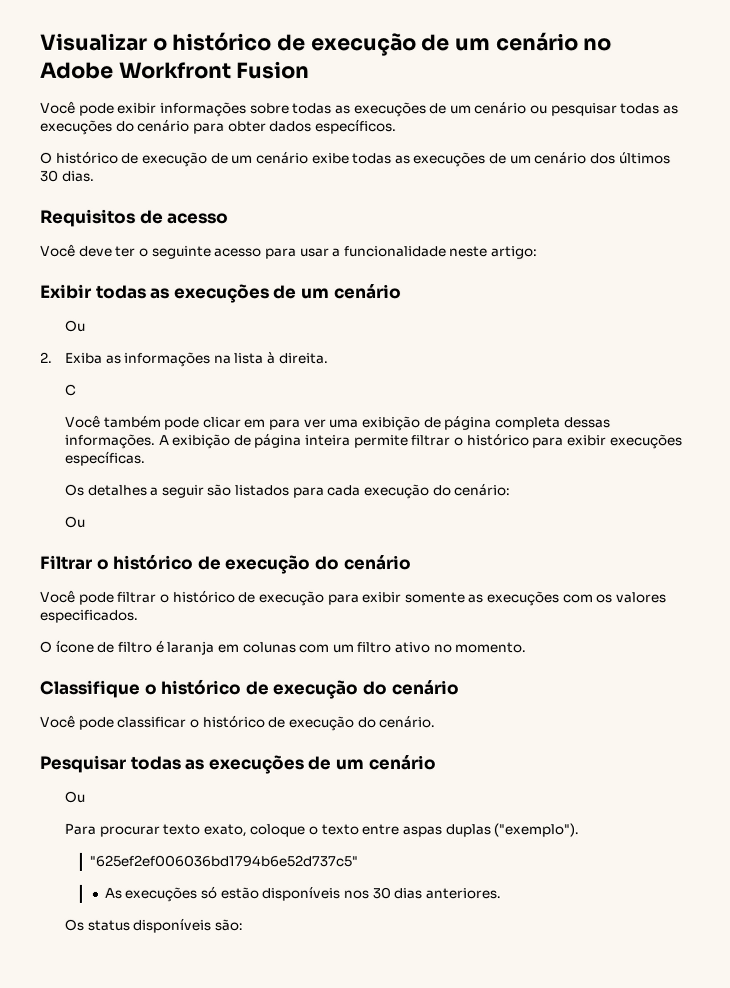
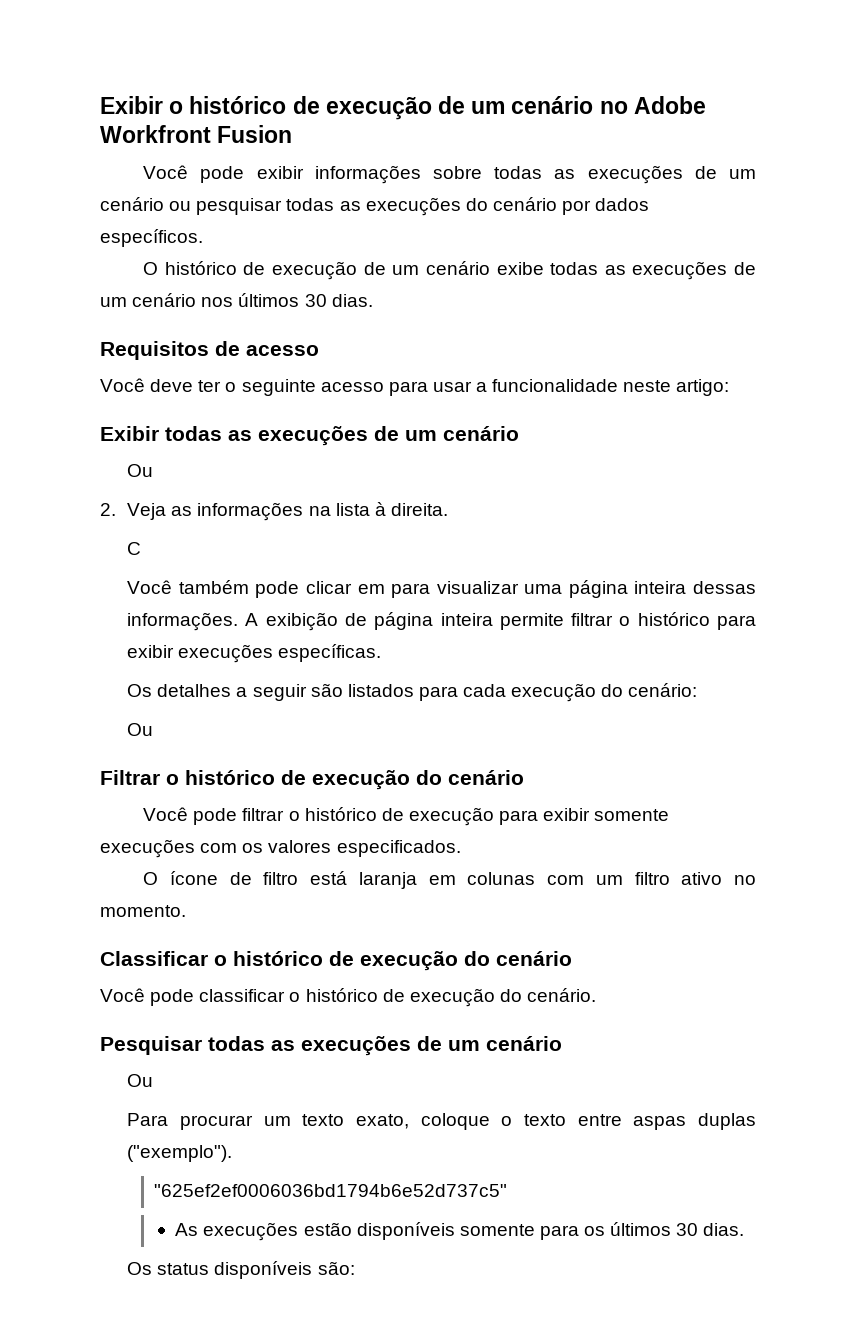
- Visualizar o histórico de execução de um cenário no Adobe Workfront Fusion
+ Exibir o histórico de execução de um cenário no Adobe Workfront Fusion
- Você pode exibir informações sobre todas as execuções de um cenário ou pesquisar todas as execuções do cenário para obter dados específicos.
+ Você pode exibir informações sobre todas as execuções de um cenário ou pesquisar todas as execuções do cenário por dados específicos.
- O histórico de execução de um cenário exibe todas as execuções de um cenário dos últimos 30 dias.
+ O histórico de execução de um cenário exibe todas as execuções de um cenário nos últimos 30 dias.
- 2. Exiba as informações na lista à direita.
+ 2. Veja as informações na lista à direita.
- Você também pode clicar em para ver uma exibição de página completa dessas informações.
+ Você também pode clicar em para visualizar uma página inteira dessas informações.
- Você pode filtrar o histórico de execução para exibir somente as execuções com os valores especificados.
+ Você pode filtrar o histórico de execução para exibir somente execuções com os valores especificados.
- O ícone de filtro é laranja em colunas com um filtro ativo no momento.
+ O ícone de filtro está laranja em colunas com um filtro ativo no momento.
- Classifique o histórico de execução do cenário
+ Classificar o histórico de execução do cenário
- Para procurar texto exato, coloque o texto entre aspas duplas ("exemplo").
+ Para procurar um texto exato, coloque o texto entre aspas duplas ("exemplo").
- "625ef2ef006036bd1794b6e52d737c5"
+ "625ef2ef0006036bd1794b6e52d737c5"
- As execuções só estão disponíveis nos 30 dias anteriores.
+ As execuções estão disponíveis somente para os últimos 30 dias.

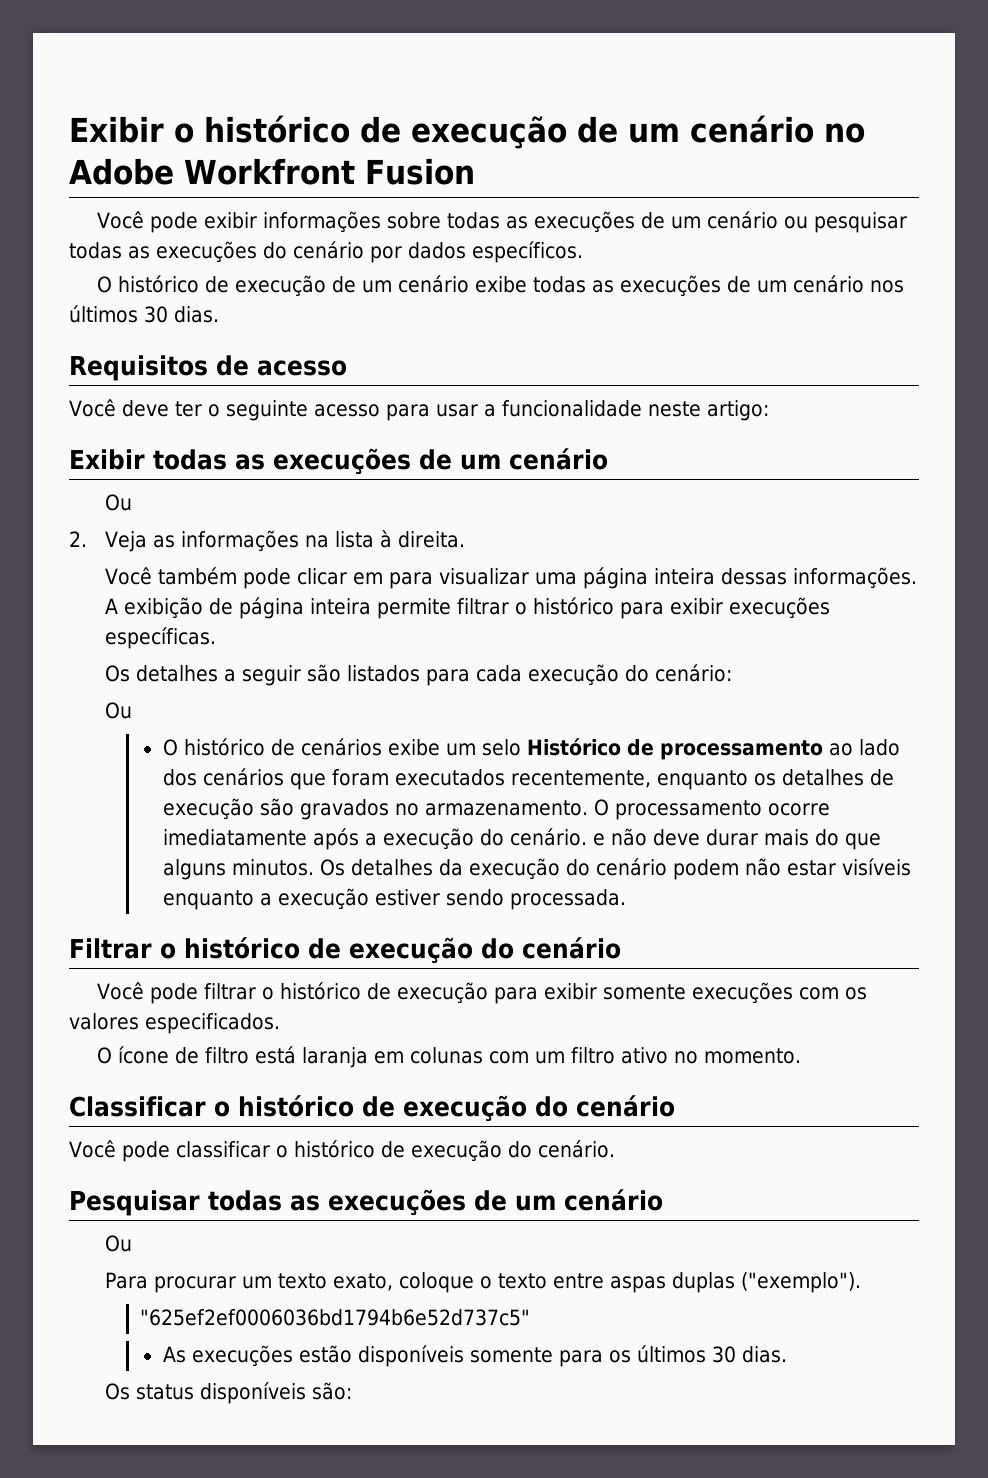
- C
+ O histórico de cenários exibe um selo Histórico de processamento ao lado dos cenários que foram executados recentemente, enquanto os detalhes de execução são gravados no armazenamento. O processamento ocorre imediatamente após a execução do cenário. e não deve durar mais do que alguns minutos. Os detalhes da execução do cenário podem não estar visíveis enquanto a execução estiver sendo processada.

